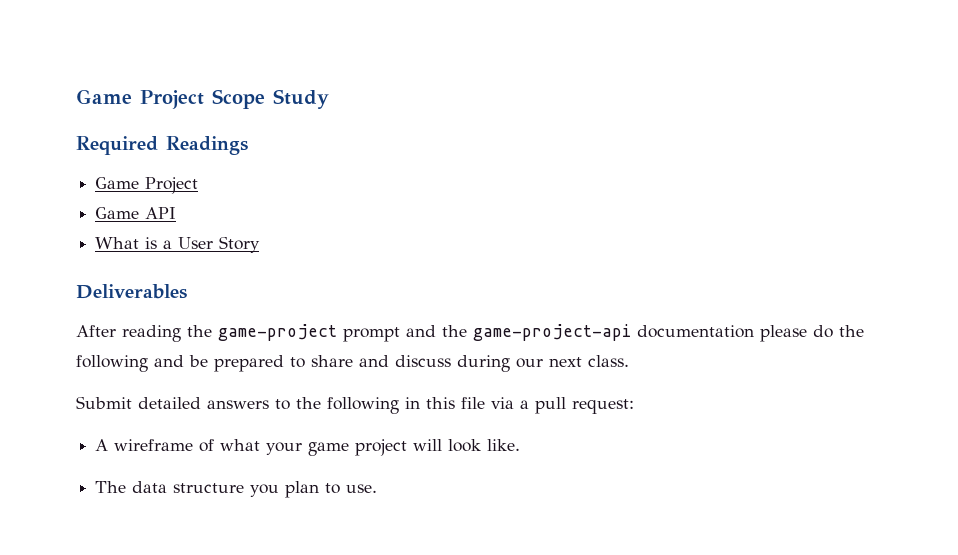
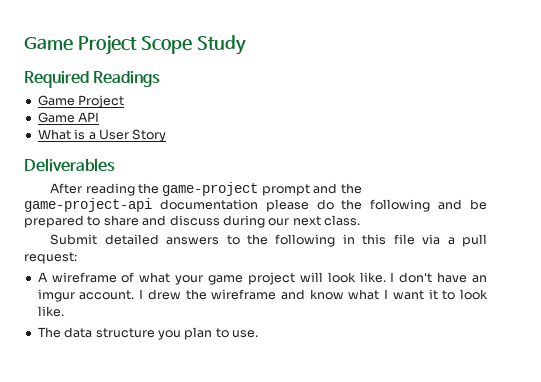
+ I don't have an imgur account. I drew the wireframe and know what I want it to look like.

